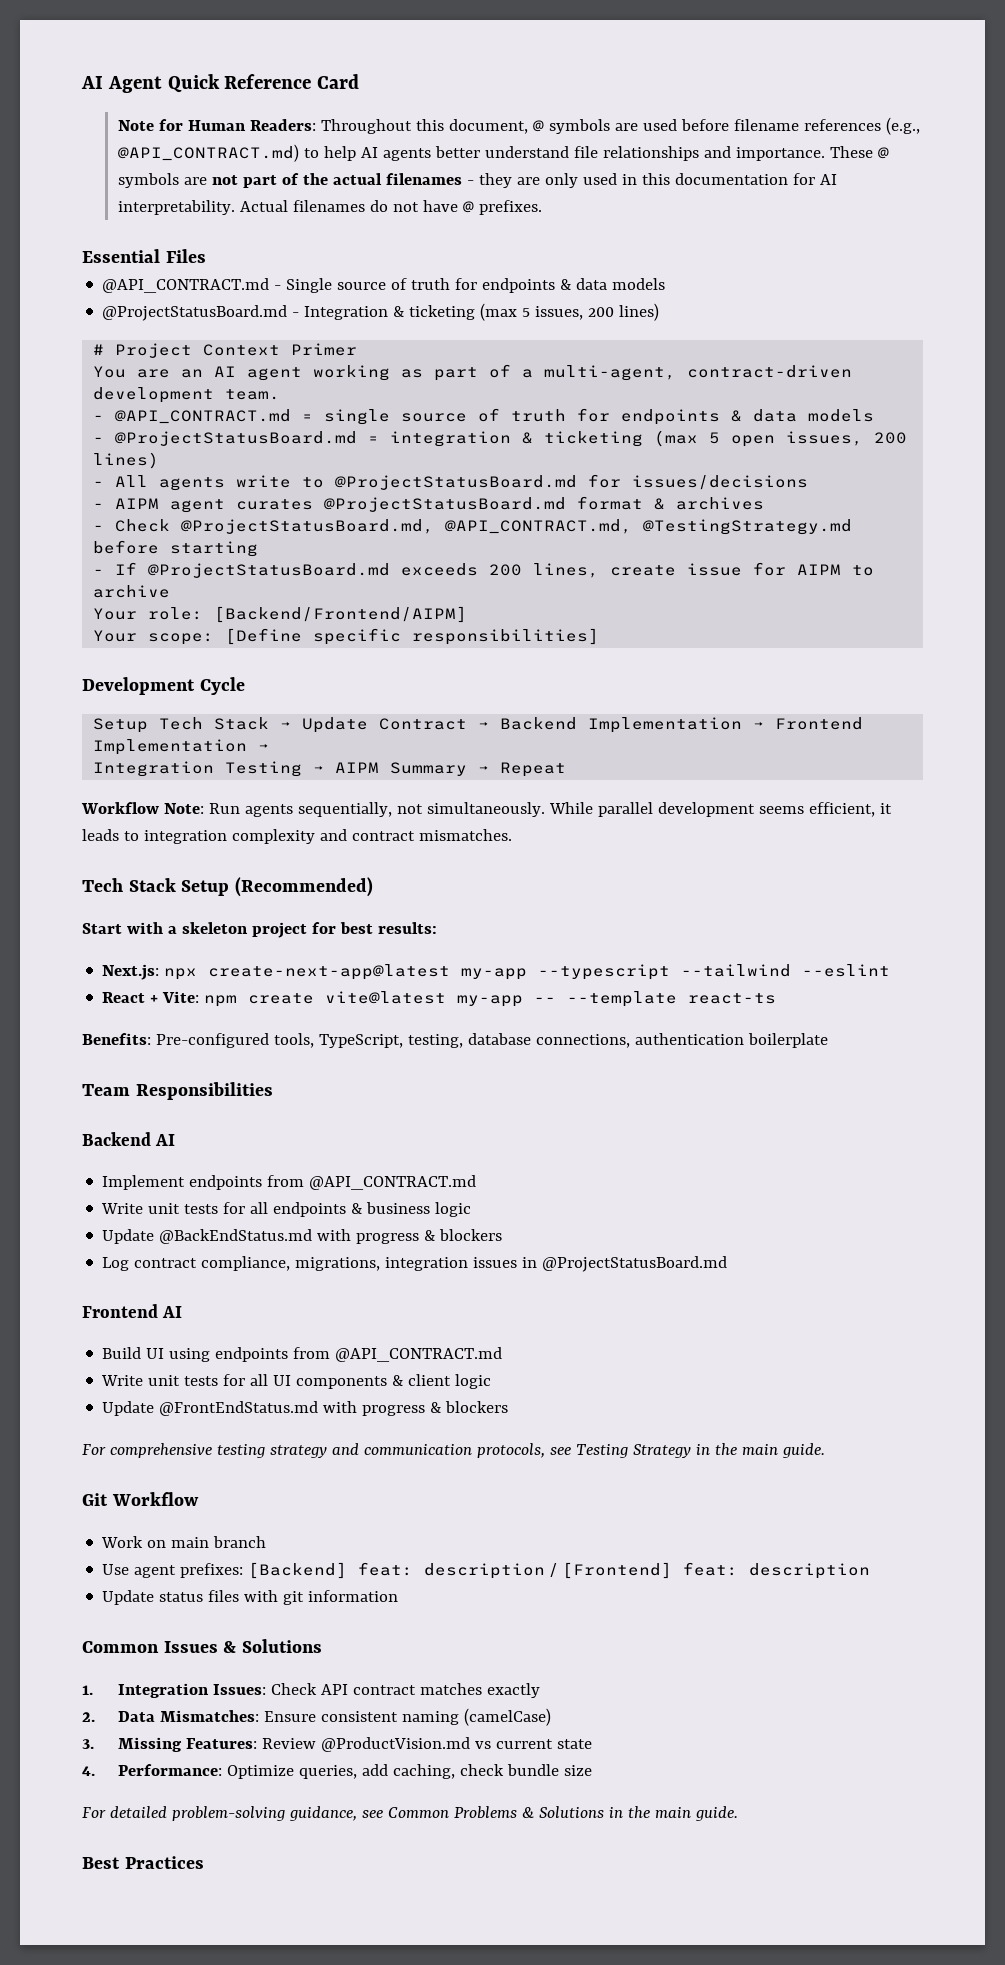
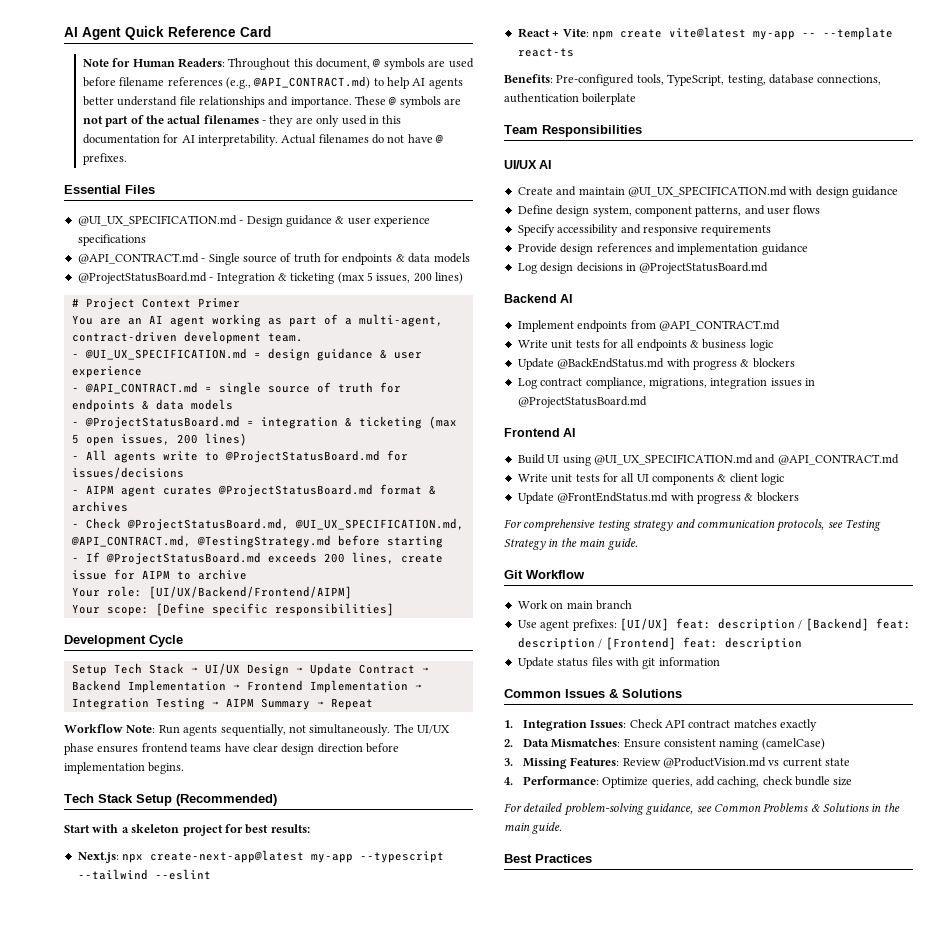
+ @UI_UX_SPECIFICATION.md - Design guidance & user experience specifications
+ - @UI_UX_SPECIFICATION.md = design guidance & user experience
- - Check @ProjectStatusBoard.md, @API_CONTRACT.md, @TestingStrategy.md before starting
+ - Check @ProjectStatusBoard.md, @UI_UX_SPECIFICATION.md, @API_CONTRACT.md, @TestingStrategy.md before starting
- Your role: [Backend/Frontend/AIPM]
+ Your role: [UI/UX/Backend/Frontend/AIPM]
- Setup Tech Stack → Update Contract → Backend Implementation → Frontend Implementation →
+ Setup Tech Stack → UI/UX Design → Update Contract → Backend Implementation → Frontend Implementation →
- While parallel development seems efficient, it leads to integration complexity and contract mismatches.
+ The UI/UX phase ensures frontend teams have clear design direction before implementation begins.
+ UI/UX AI
+ Create and maintain @UI_UX_SPECIFICATION.md with design guidance
+ Define design system, component patterns, and user flows
+ Specify accessibility and responsive requirements
+ Provide design references and implementation guidance
+ Log design decisions in @ProjectStatusBoard.md
- Build UI using endpoints from @API_CONTRACT.md
+ Build UI using @UI_UX_SPECIFICATION.md and @API_CONTRACT.md
- Use agent prefixes: [Backend] feat: description / [Frontend] feat: description
+ Use agent prefixes: [UI/UX] feat: description / [Backend] feat: description / [Frontend] feat: description

